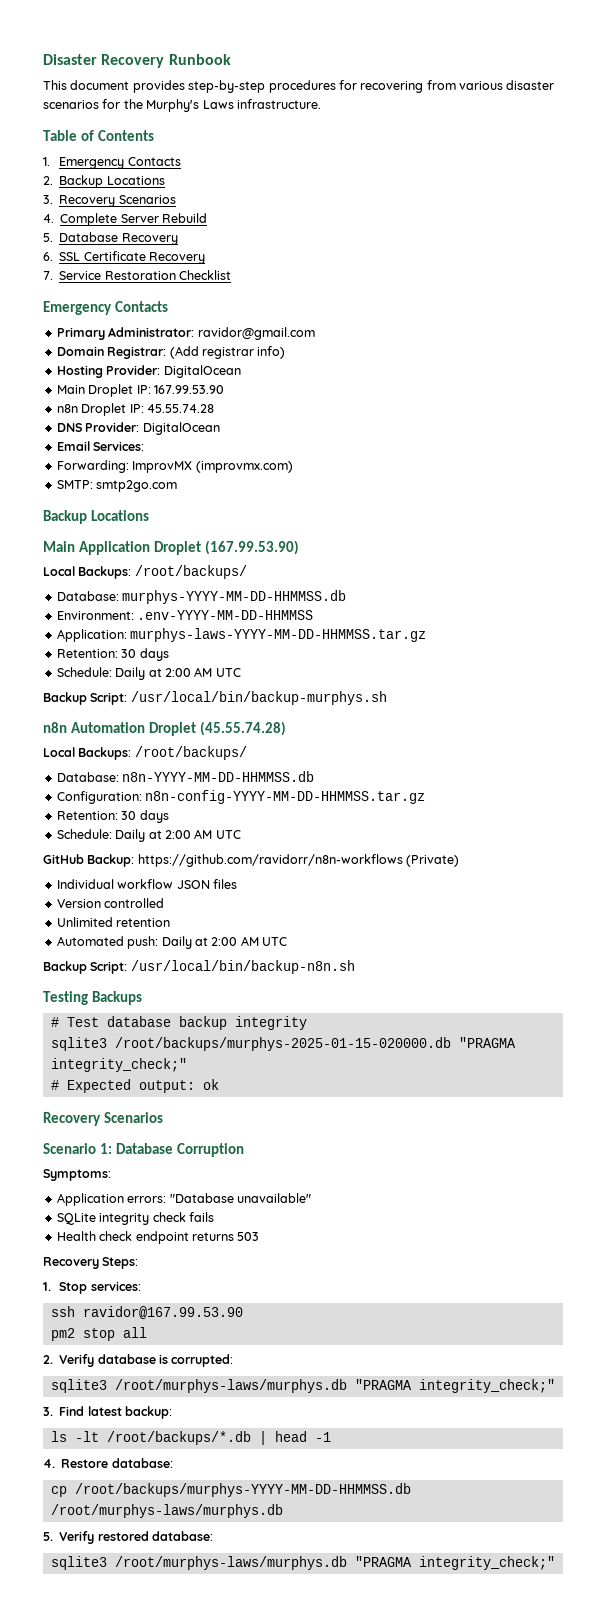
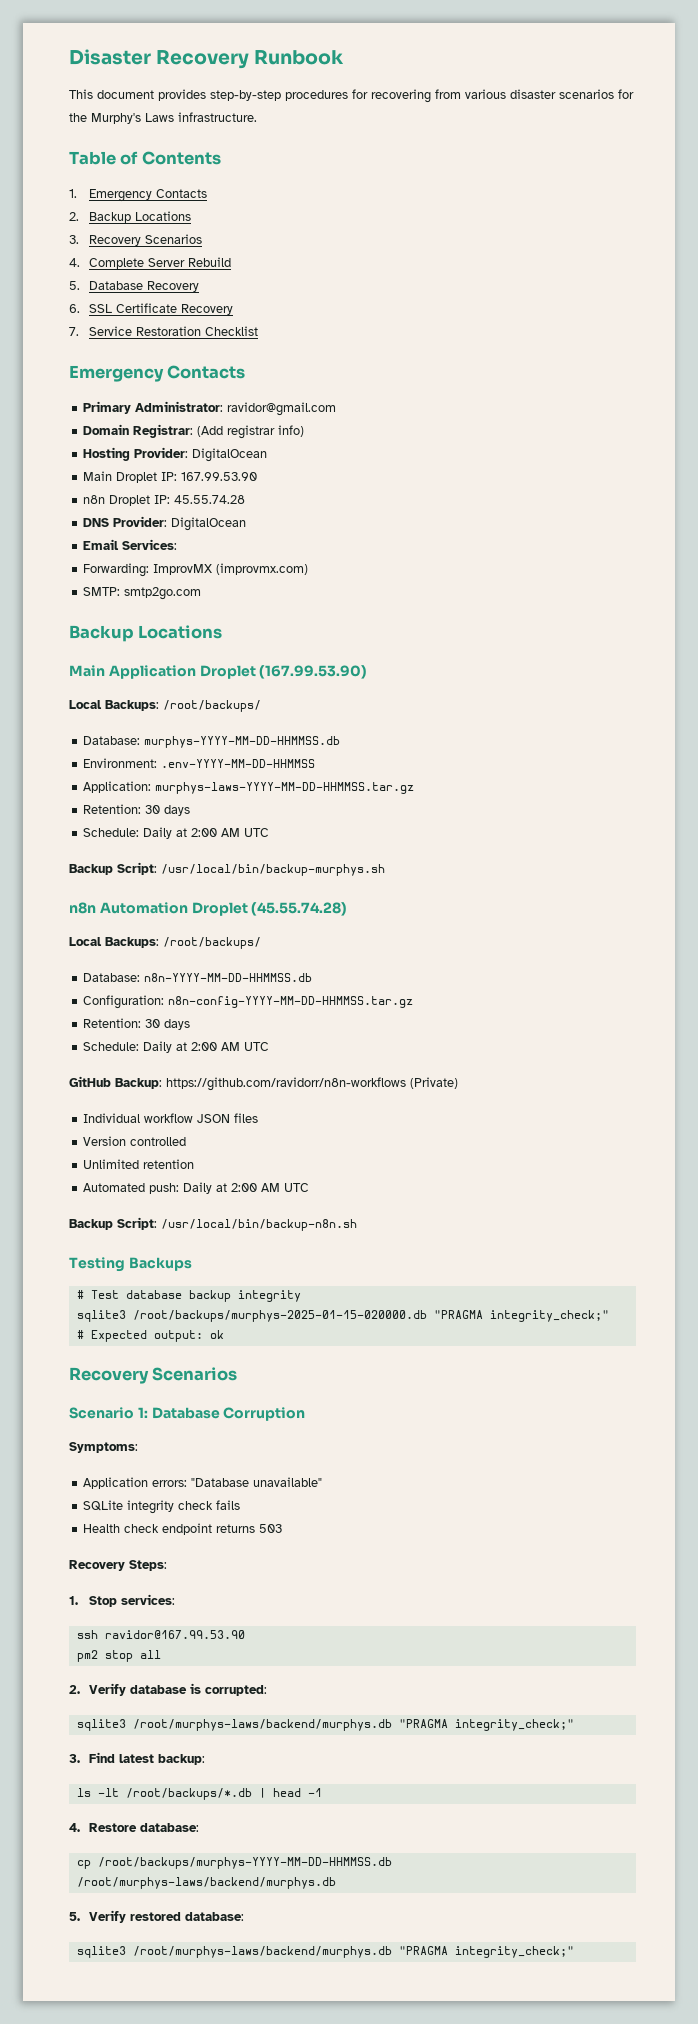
  2. Verify database is corrupted:
- sqlite3 /root/murphys-laws/murphys.db "PRAGMA integrity_check;"
+ sqlite3 /root/murphys-laws/backend/murphys.db "PRAGMA integrity_check;"
- cp /root/backups/murphys-YYYY-MM-DD-HHMMSS.db /root/murphys-laws/murphys.db
+ cp /root/backups/murphys-YYYY-MM-DD-HHMMSS.db /root/murphys-laws/backend/murphys.db
  5. Verify restored database:
- sqlite3 /root/murphys-laws/murphys.db "PRAGMA integrity_check;"
+ sqlite3 /root/murphys-laws/backend/murphys.db "PRAGMA integrity_check;"

